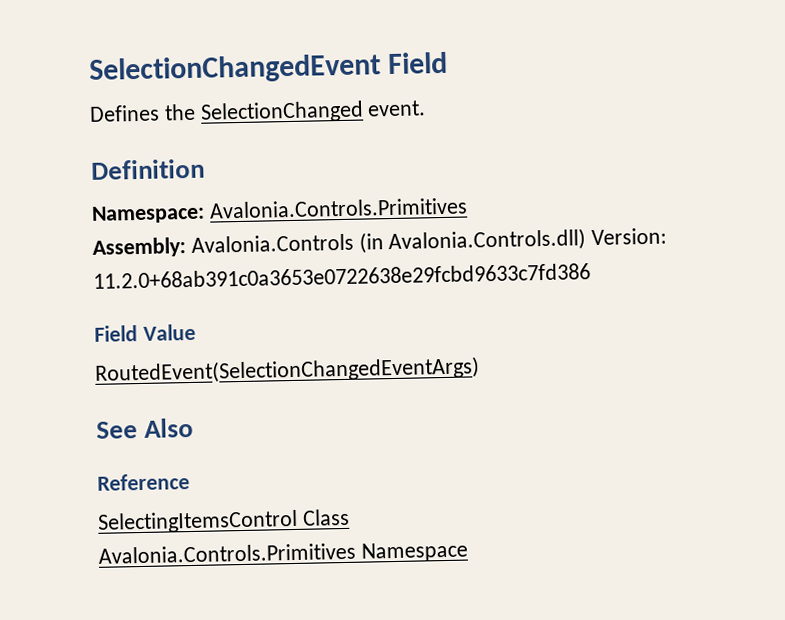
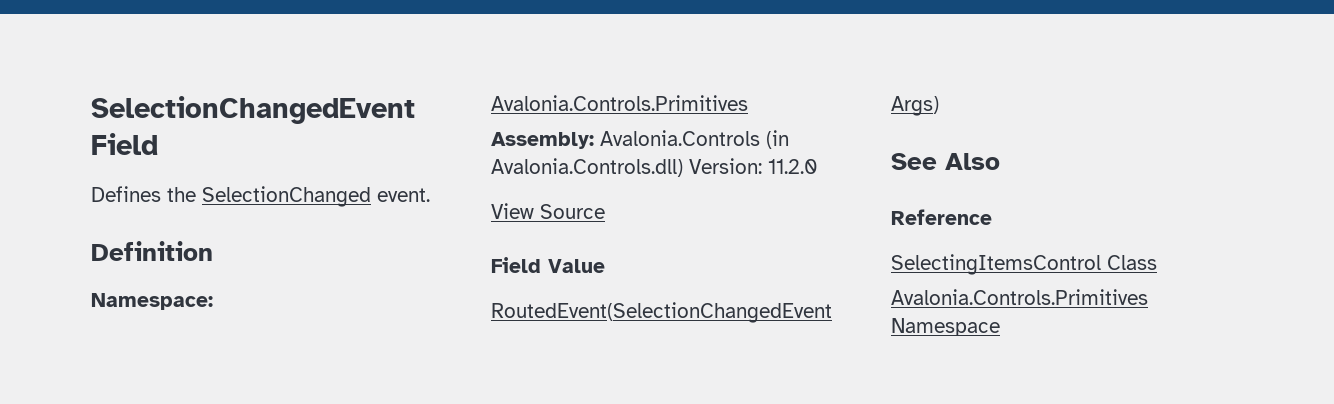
- Assembly: Avalonia.Controls (in Avalonia.Controls.dll) Version: 11.2.0+68ab391c0a3653e0722638e29fcbd9633c7fd386
+ Assembly: Avalonia.Controls (in Avalonia.Controls.dll) Version: 11.2.0
+ View Source

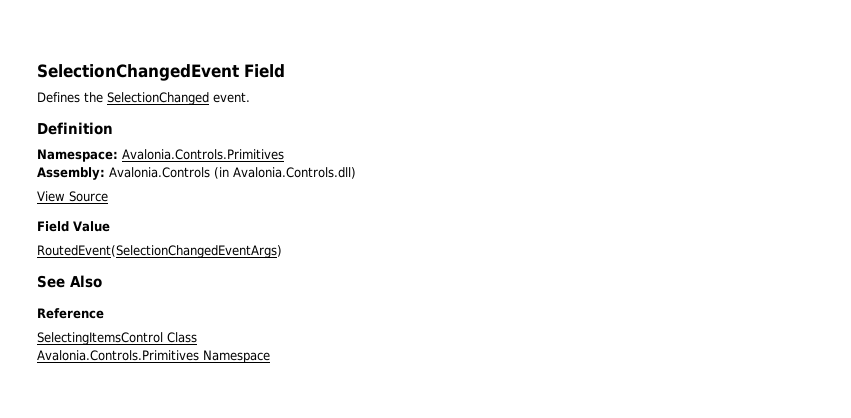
- Assembly: Avalonia.Controls (in Avalonia.Controls.dll) Version: 11.2.0
+ Assembly: Avalonia.Controls (in Avalonia.Controls.dll)

